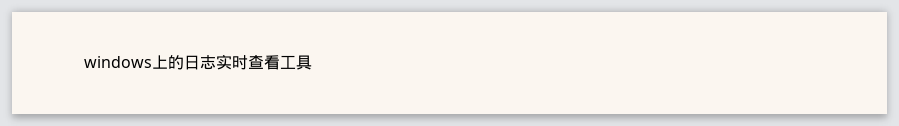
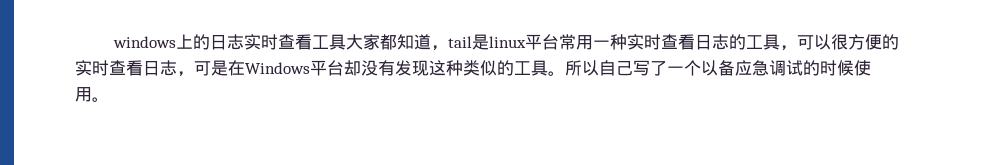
- windows上的日志实时查看工具
+ windows上的日志实时查看工具大家都知道，tail是linux平台常用一种实时查看日志的工具，可以很方便的实时查看日志，可是在Windows平台却没有发现这种类似的工具。所以自己写了一个以备应急调试的时候使用。

